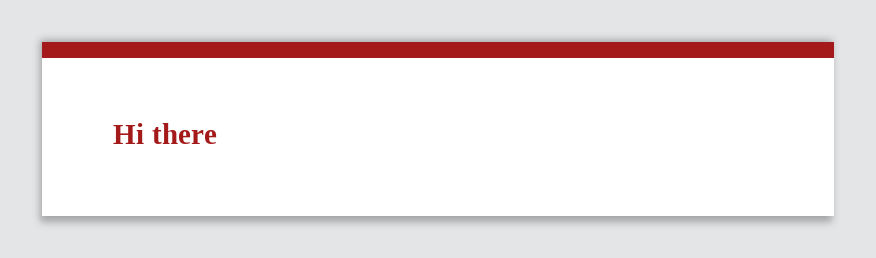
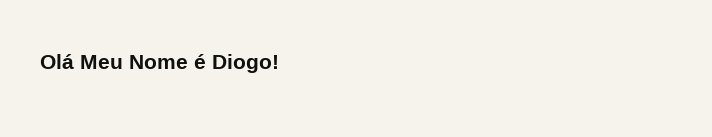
- Hi there
+ Olá Meu Nome é Diogo!

